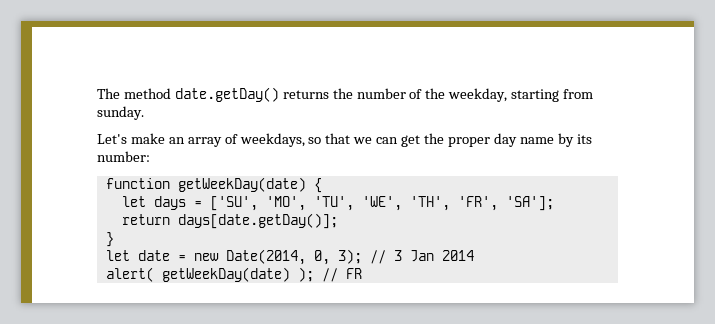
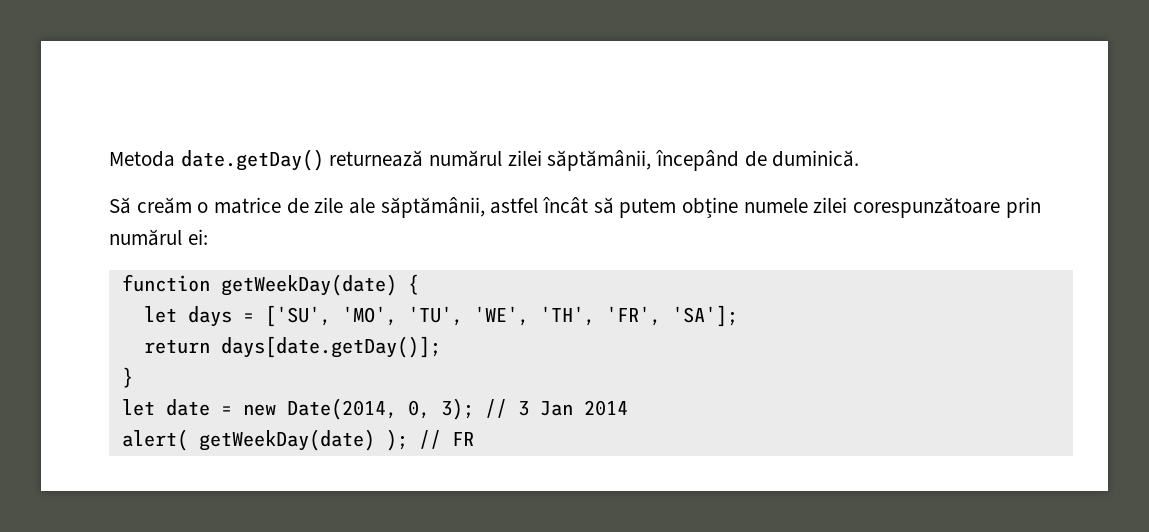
- The method date.getDay() returns the number of the weekday, starting from sunday.
- Let's make an array of weekdays, so that we can get the proper day name by its number:
+ Metoda date.getDay() returnează numărul zilei săptămânii, începând de duminică.
+ Să creăm o matrice de zile ale săptămânii, astfel încât să putem obține numele zilei corespunzătoare prin numărul ei:

